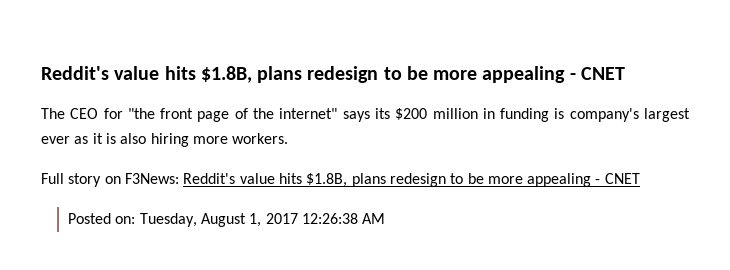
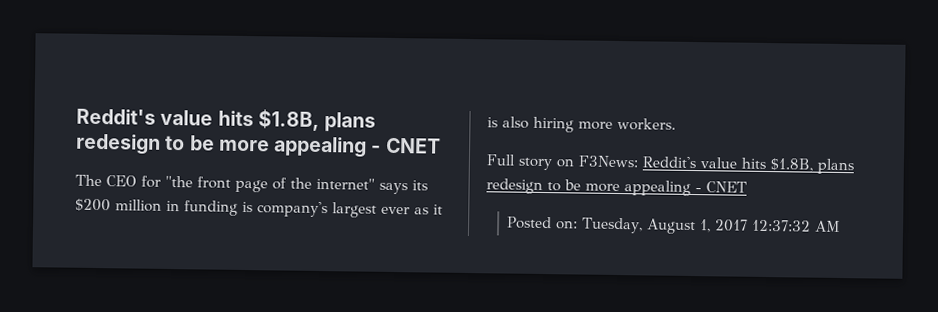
- Posted on: Tuesday, August 1, 2017 12:26:38 AM
+ Posted on: Tuesday, August 1, 2017 12:37:32 AM

